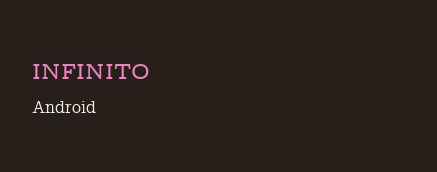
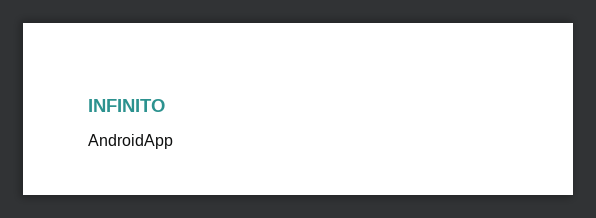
- Android
+ AndroidApp

